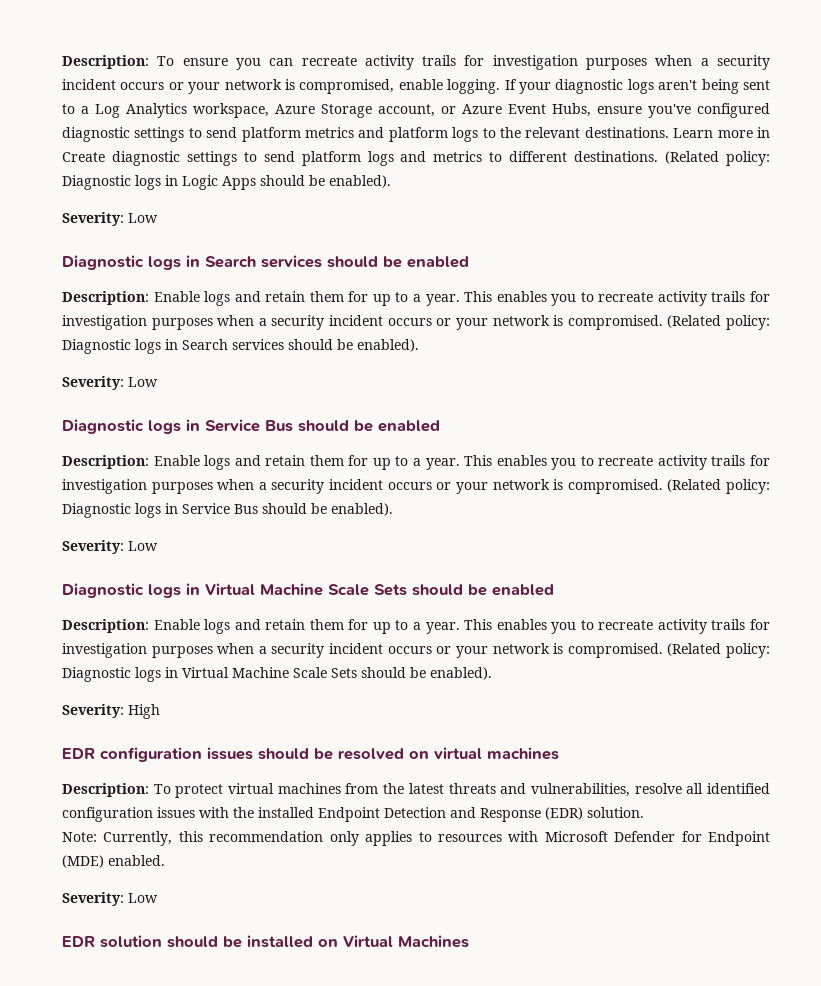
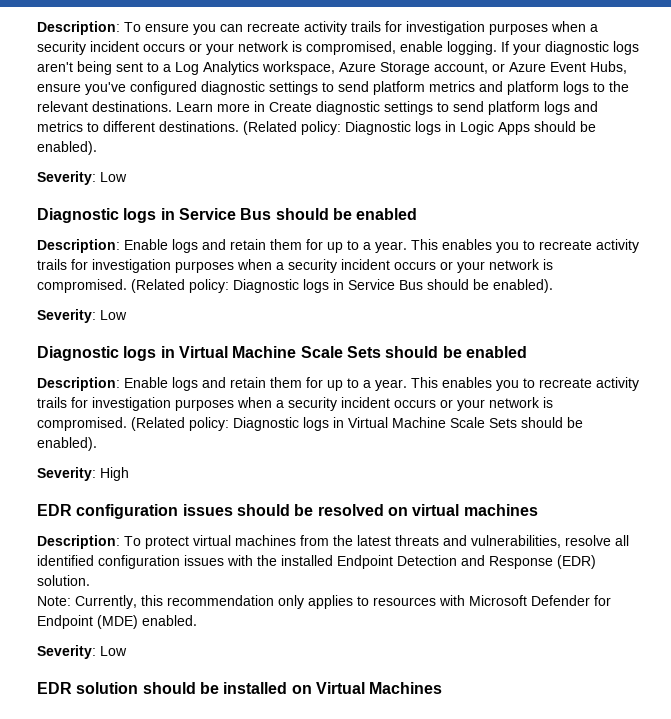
- Diagnostic logs in Search services should be enabled
- Description: Enable logs and retain them for up to a year. This enables you to recreate activity trails for investigation purposes when a security incident occurs or your network is compromised. (Related policy: Diagnostic logs in Search services should be enabled).
- Severity: Low

